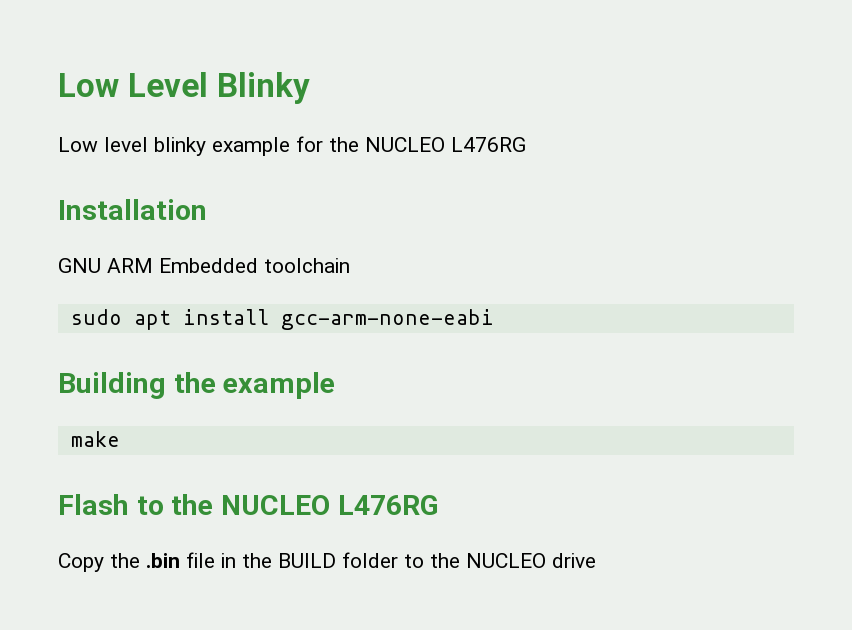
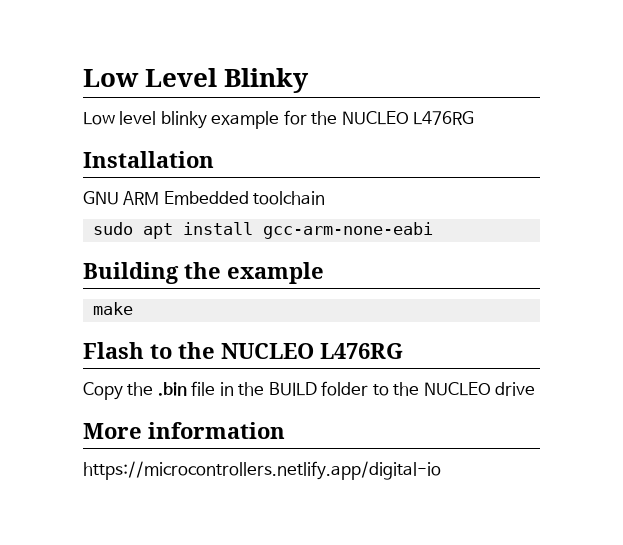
+ More information
+ https://microcontrollers.netlify.app/digital-io

